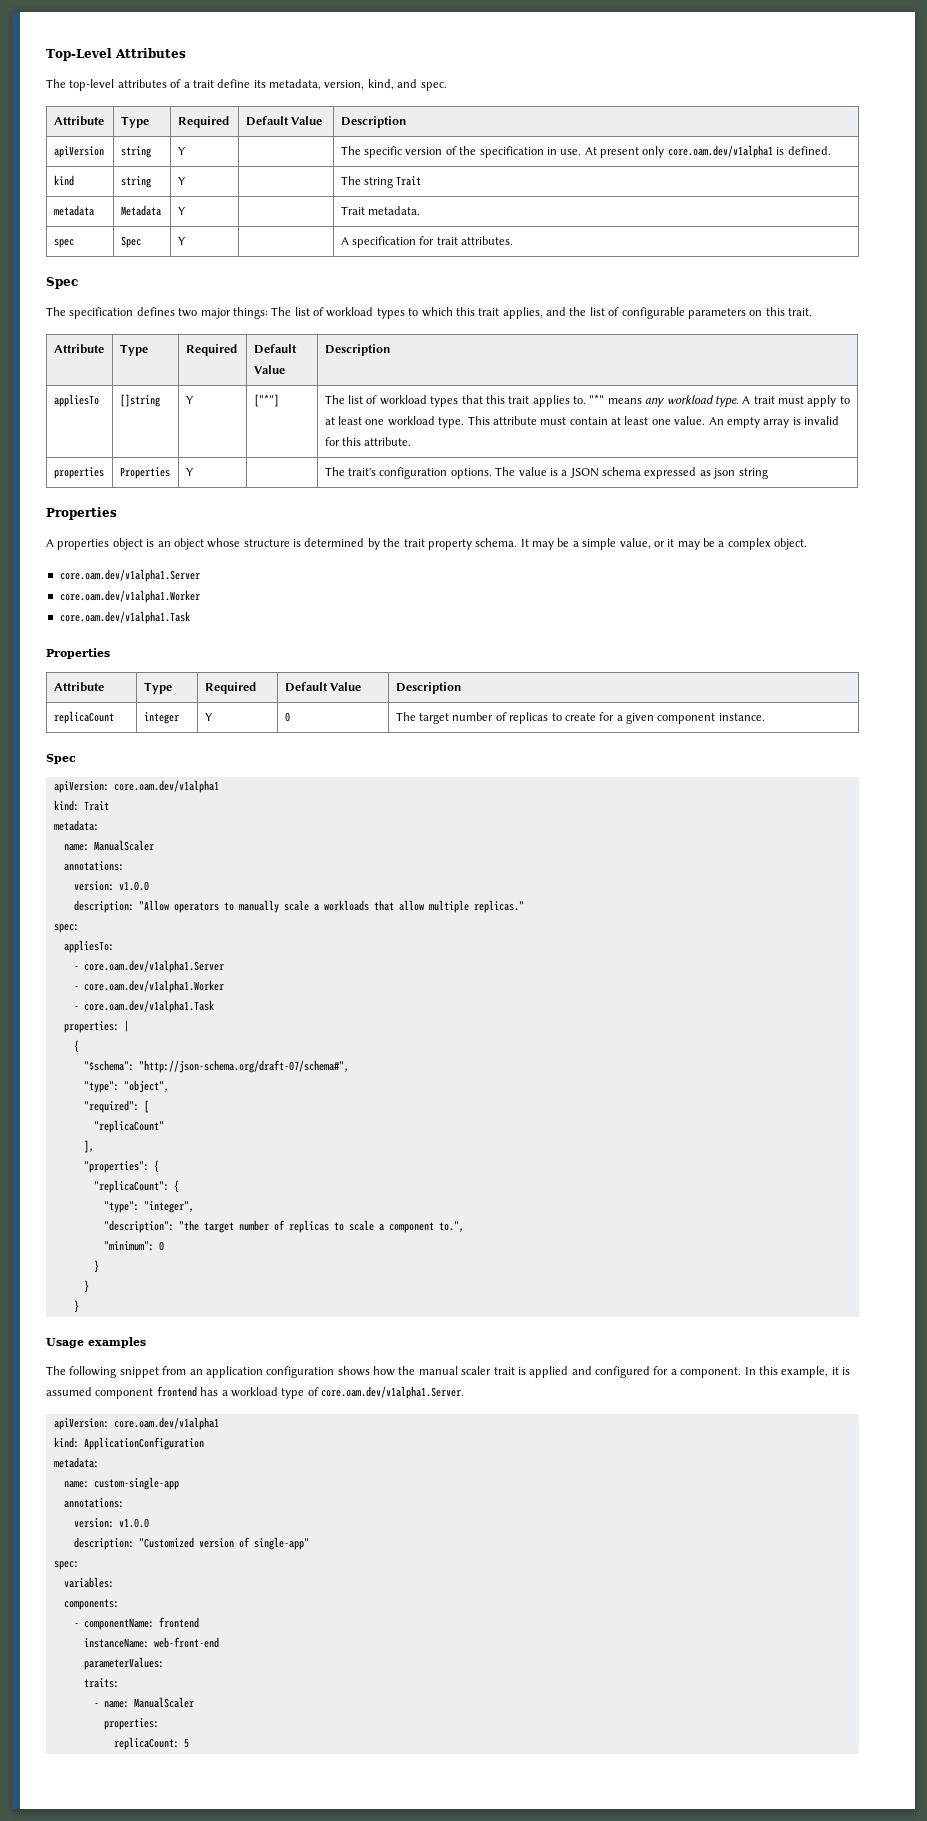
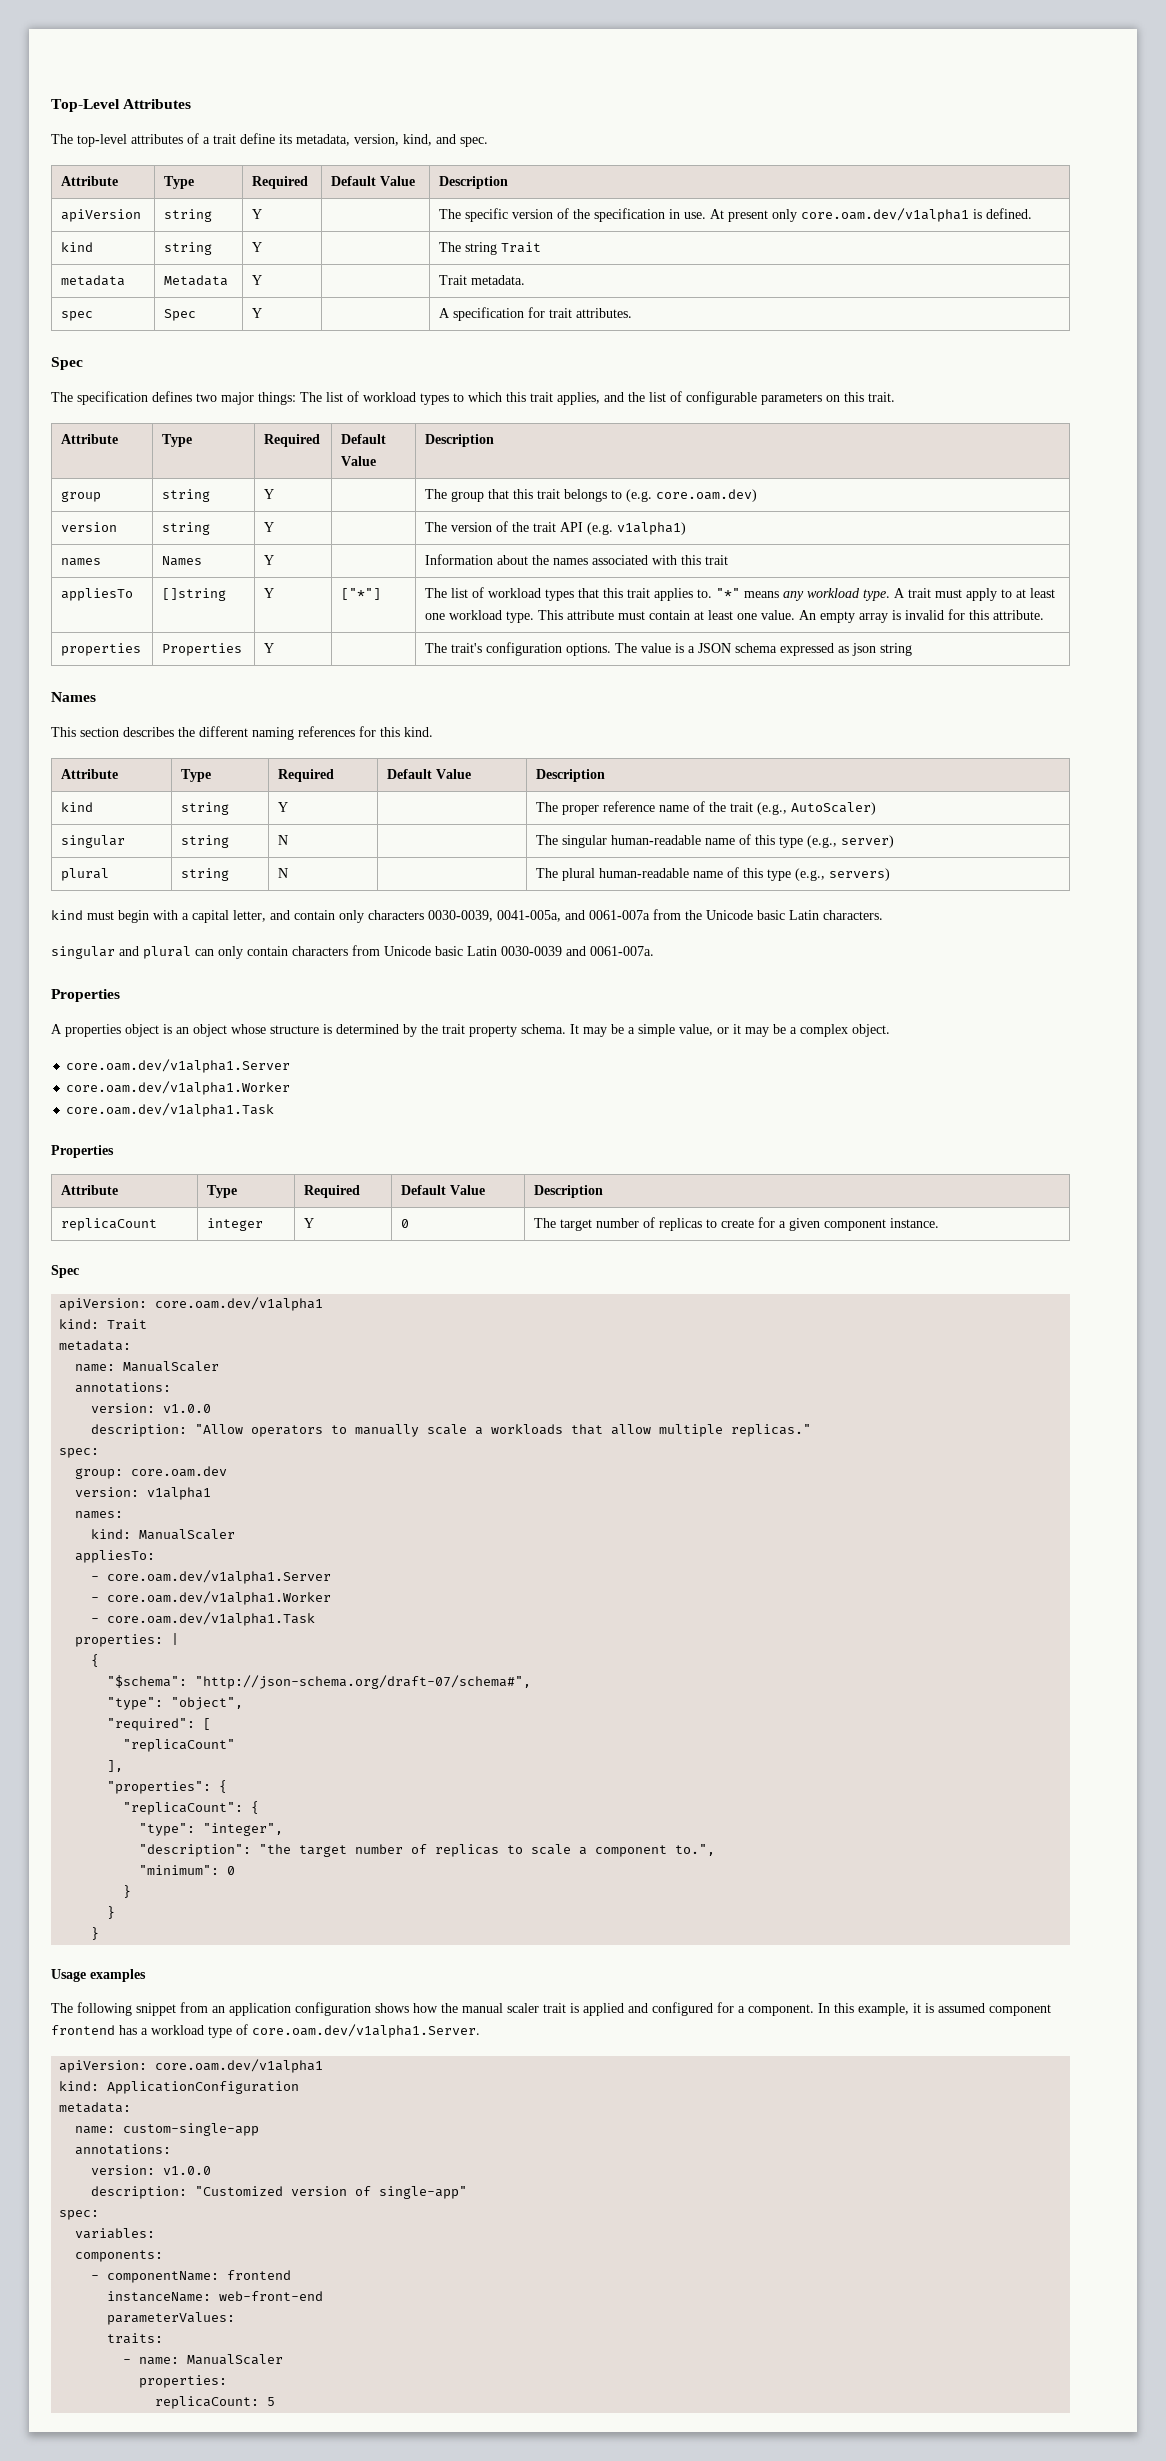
+ group | string | Y | | The group that this trait belongs to (e.g. core.oam.dev)
+ version | string | Y | | The version of the trait API (e.g. v1alpha1)
+ names | Names | Y | | Information about the names associated with this trait
  properties | Properties | Y | | The trait's configuration options. The value is a JSON schema expressed as json string
+ Names
+ This section describes the different naming references for this kind.
+ Attribute | Type | Required | Default Value | Description
+ kind | string | Y | | The proper reference name of the trait (e.g., AutoScaler)
+ singular | string | N | | The singular human-readable name of this type (e.g., server)
+ plural | string | N | | The plural human-readable name of this type (e.g., servers)
+ kind must begin with a capital letter, and contain only characters 0030-0039, 0041-005a, and 0061-007a from the Unicode basic Latin characters.
+ singular and plural can only contain characters from Unicode basic Latin 0030-0039 and 0061-007a.
+ group: core.oam.dev
+ version: v1alpha1
+ names:
+ kind: ManualScaler

